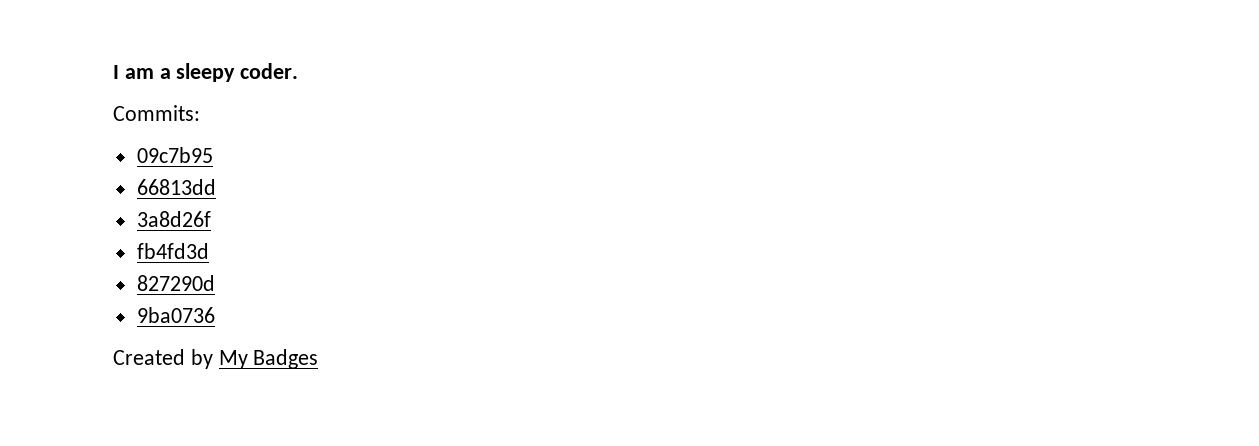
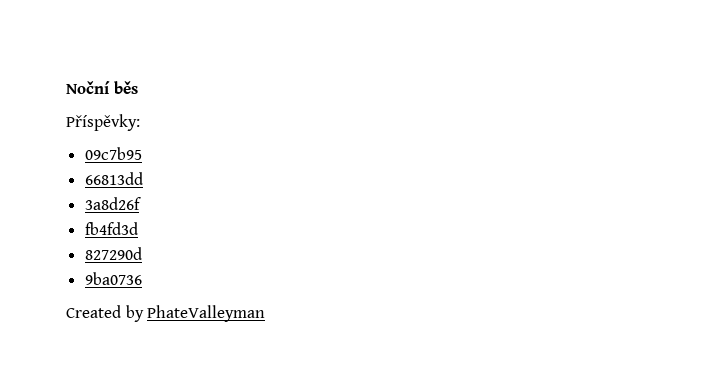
- I am a sleepy coder.
- Commits:
+ Noční běs
+ Příspěvky:
- Created by My Badges
+ Created by PhateValleyman

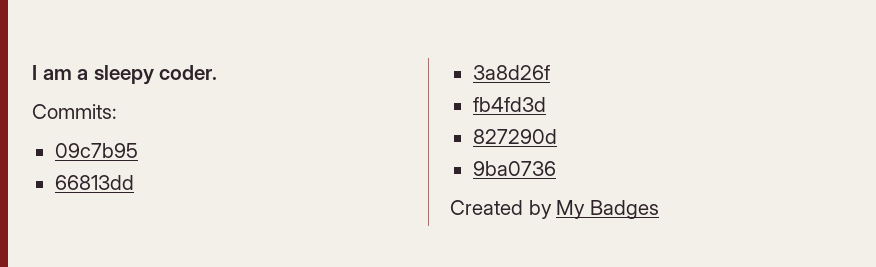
- Noční běs
- Příspěvky:
+ I am a sleepy coder.
+ Commits:
- Created by PhateValleyman
+ Created by My Badges

